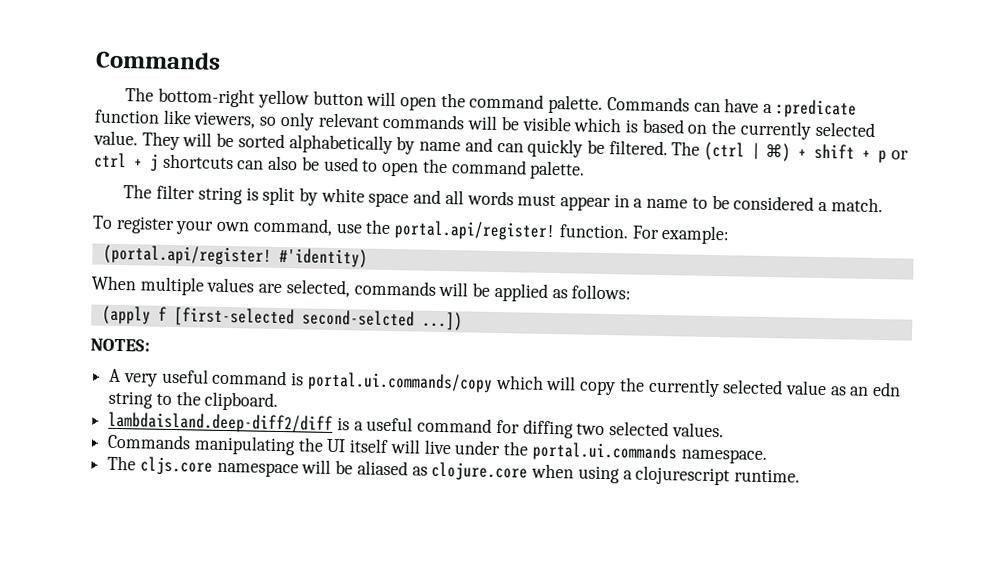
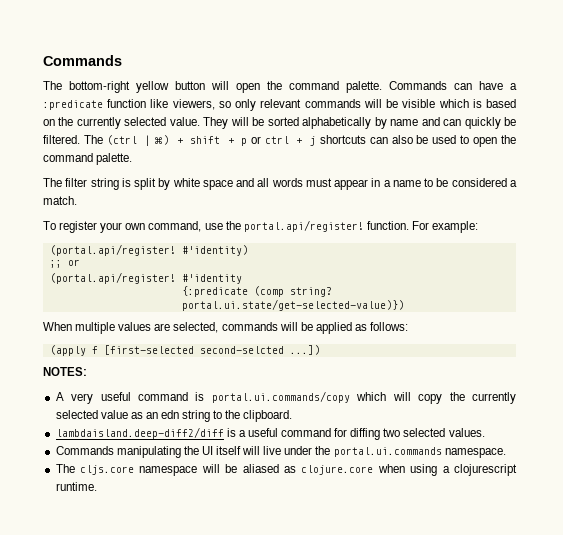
+ ;; or
+ (portal.api/register! #'identity
+ {:predicate (comp string? portal.ui.state/get-selected-value)})

